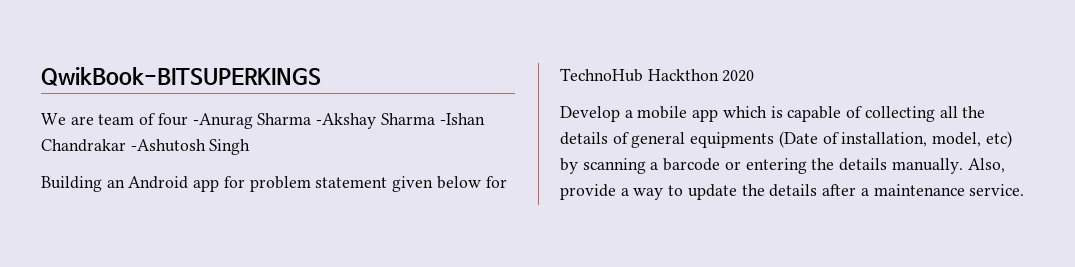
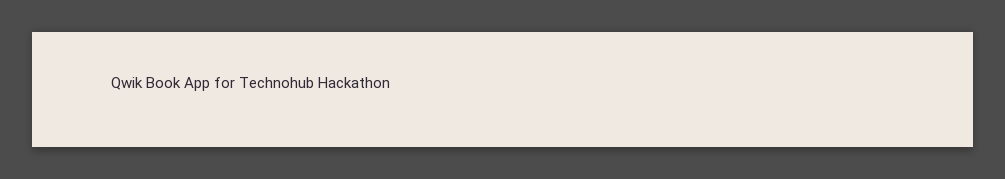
- QwikBook-BITSUPERKINGS
- We are team of four -Anurag Sharma -Akshay Sharma -Ishan Chandrakar -Ashutosh Singh
- Building an Android app for problem statement given below for TechnoHub Hackthon 2020
- Develop a mobile app which is capable of collecting all the details of general equipments (Date of installation, model, etc) by scanning a barcode or entering the details manually. Also, provide a way to update the details after a maintenance service.
+ Qwik Book App for Technohub Hackathon

